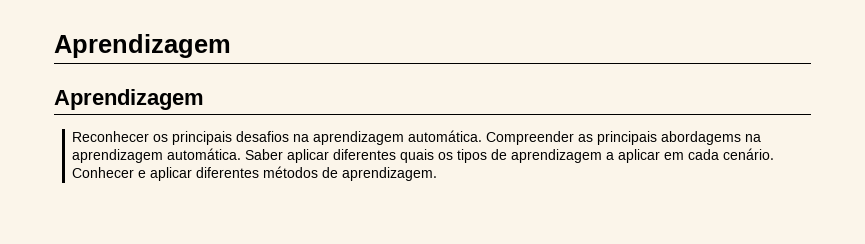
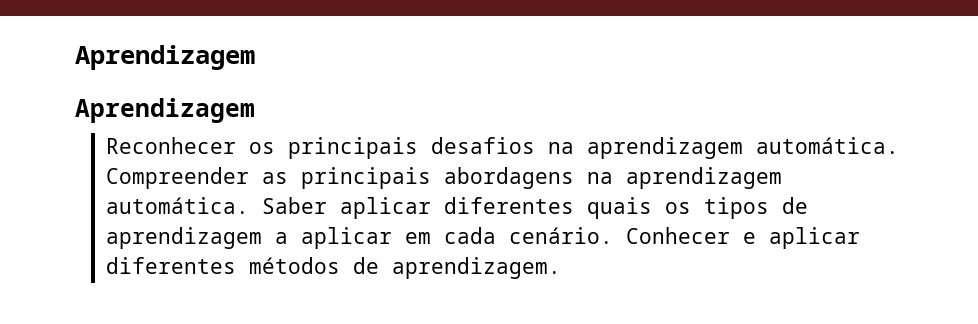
- Compreender as principais abordagems na aprendizagem automática.
+ Compreender as principais abordagens na aprendizagem automática.

